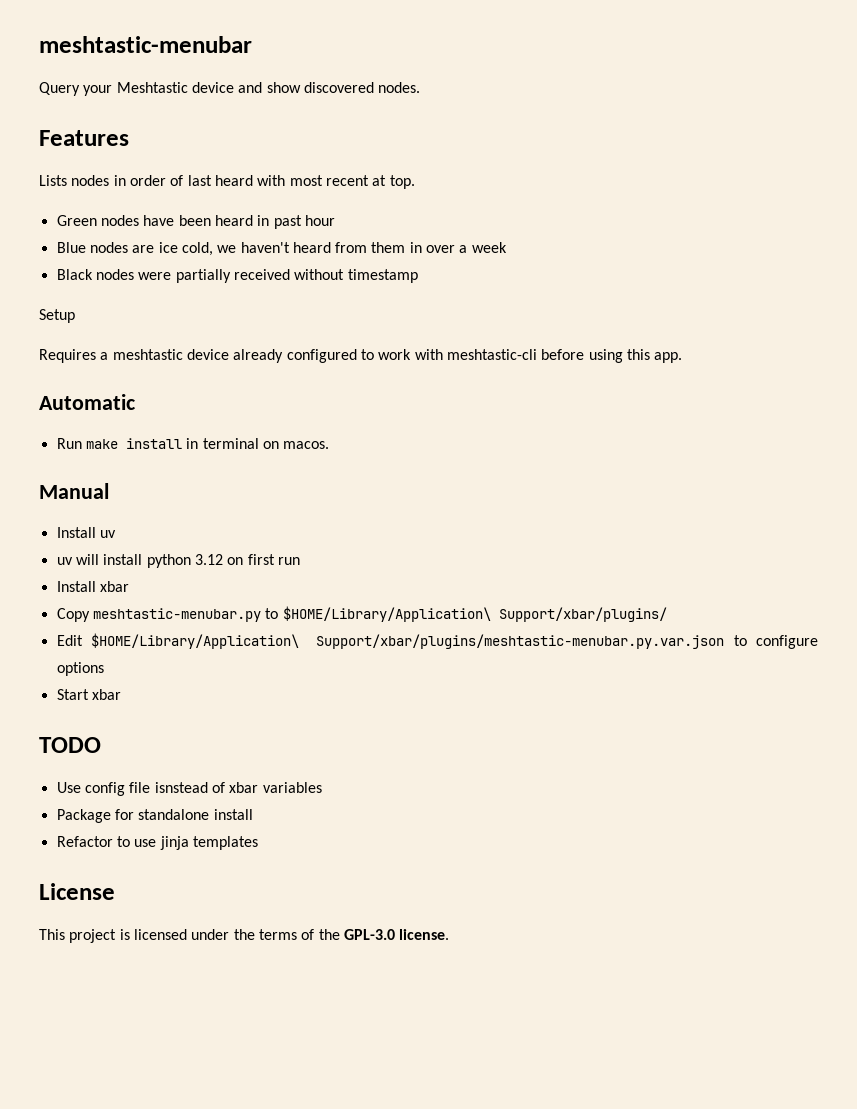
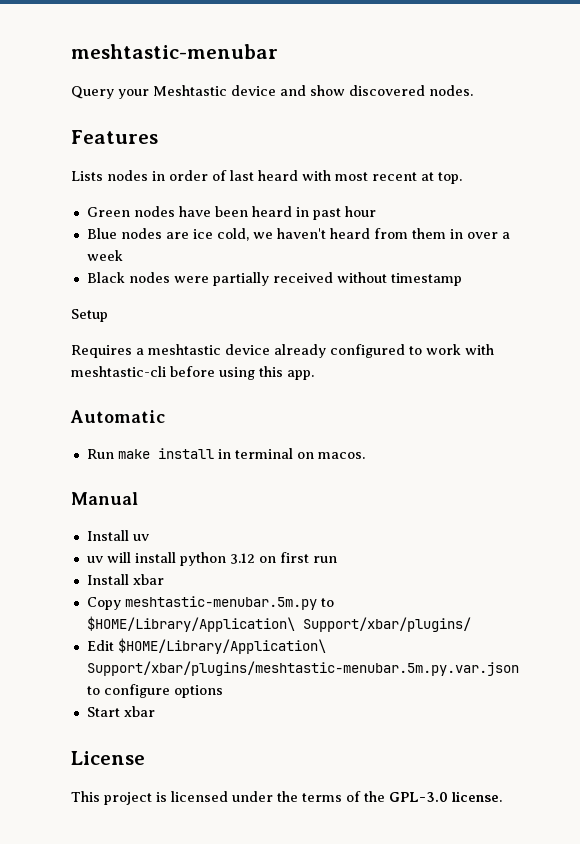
- Copy meshtastic-menubar.py to $HOME/Library/Application\ Support/xbar/plugins/
+ Copy meshtastic-menubar.5m.py to $HOME/Library/Application\ Support/xbar/plugins/
- Edit $HOME/Library/Application\ Support/xbar/plugins/meshtastic-menubar.py.var.json to configure options
+ Edit $HOME/Library/Application\ Support/xbar/plugins/meshtastic-menubar.5m.py.var.json to configure options
- TODO
- Use config file isnstead of xbar variables
- Package for standalone install
- Refactor to use jinja templates

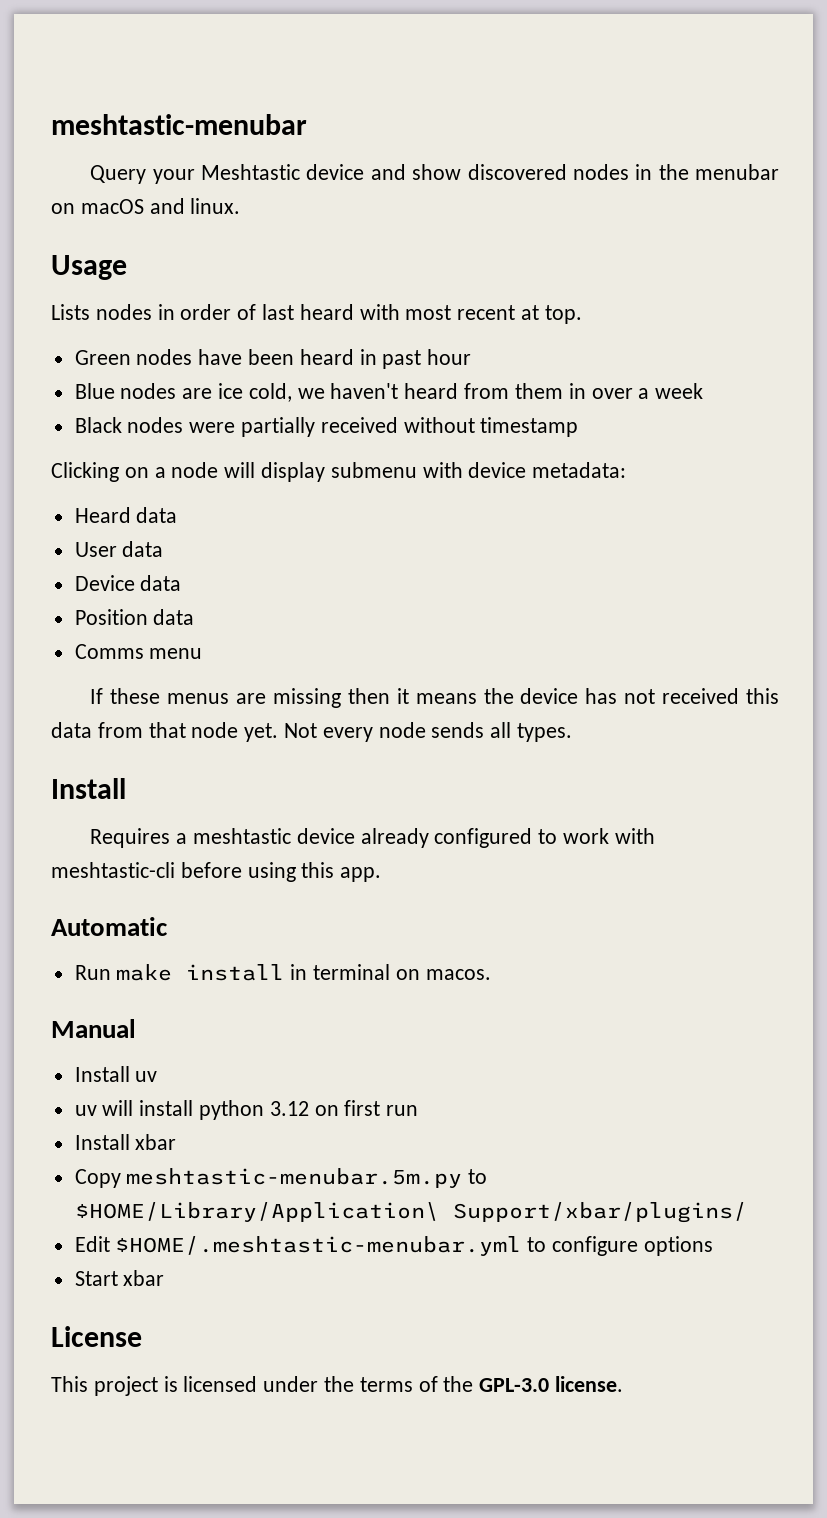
- Query your Meshtastic device and show discovered nodes.
- Features
+ Query your Meshtastic device and show discovered nodes in the menubar on macOS and linux.
+ Usage
- Setup
+ Clicking on a node will display submenu with device metadata:
+ Heard data
+ User data
+ Device data
+ Position data
+ Comms menu
+ If these menus are missing then it means the device has not received this data from that node yet. Not every node sends all types.
+ Install
- Edit $HOME/Library/Application\ Support/xbar/plugins/meshtastic-menubar.5m.py.var.json to configure options
+ Edit $HOME/.meshtastic-menubar.yml to configure options

